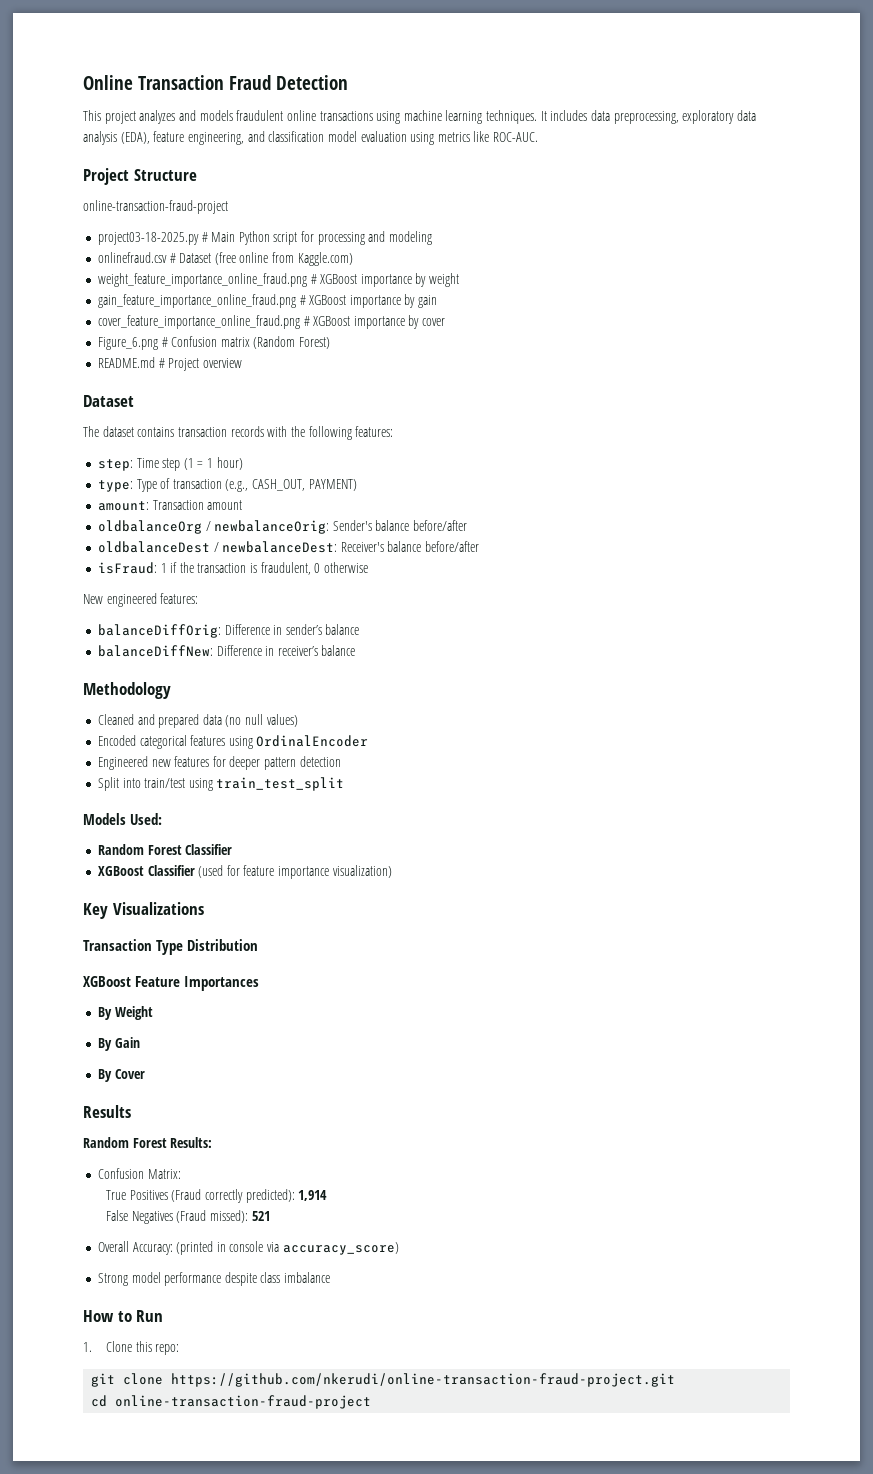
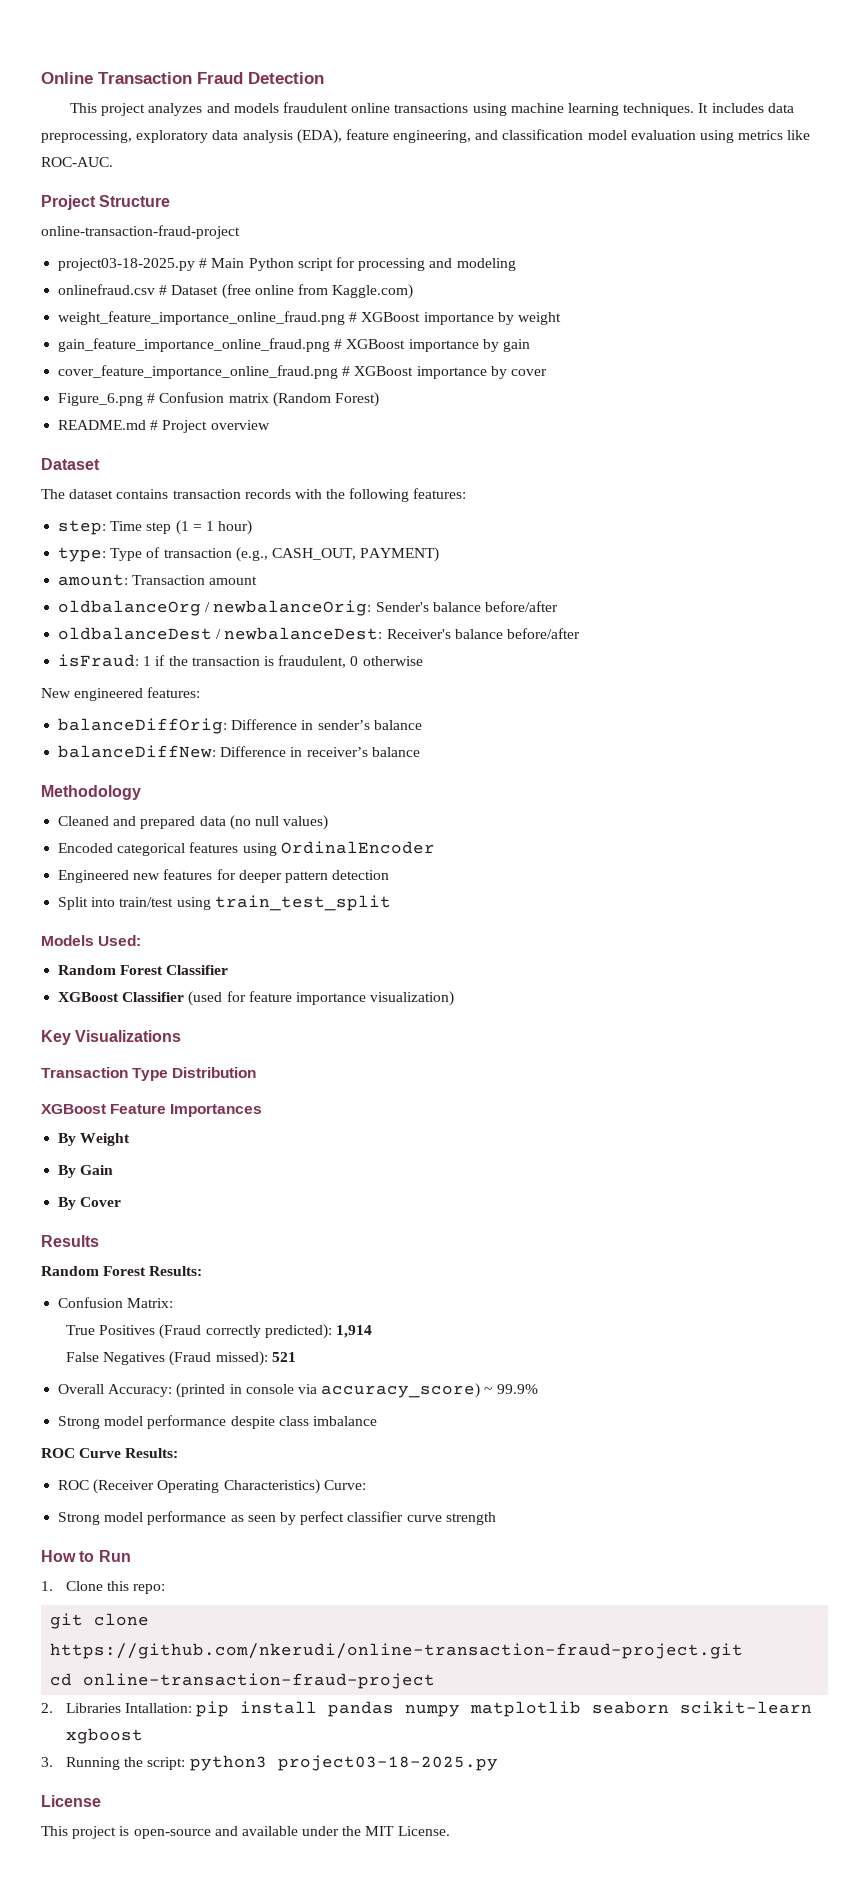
- Overall Accuracy: (printed in console via accuracy_score)
+ Overall Accuracy: (printed in console via accuracy_score) ~ 99.9%
+ ROC Curve Results:
+ ROC (Receiver Operating Characteristics) Curve:
+ Strong model performance as seen by perfect classifier curve strength
+ 2. Libraries Intallation: pip install pandas numpy matplotlib seaborn scikit-learn xgboost
+ 3. Running the script: python3 project03-18-2025.py
+ License
+ This project is open-source and available under the MIT License.

